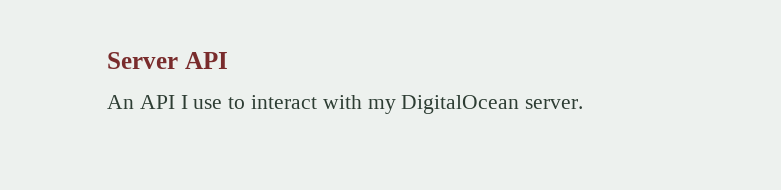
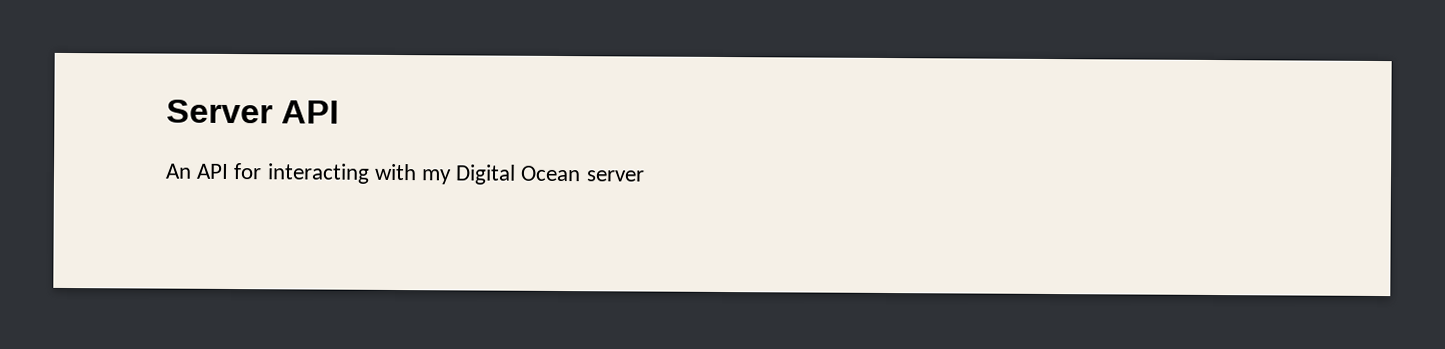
- An API I use to interact with my DigitalOcean server.
+ An API for interacting with my Digital Ocean server

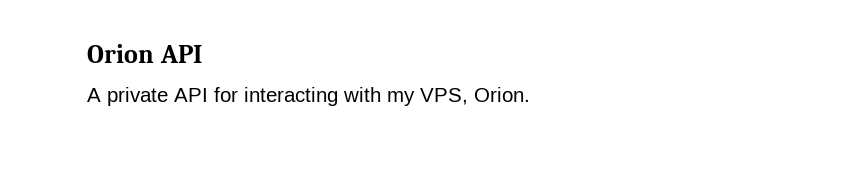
- Server API
+ Orion API
- An API for interacting with my Digital Ocean server
+ A private API for interacting with my VPS, Orion.

